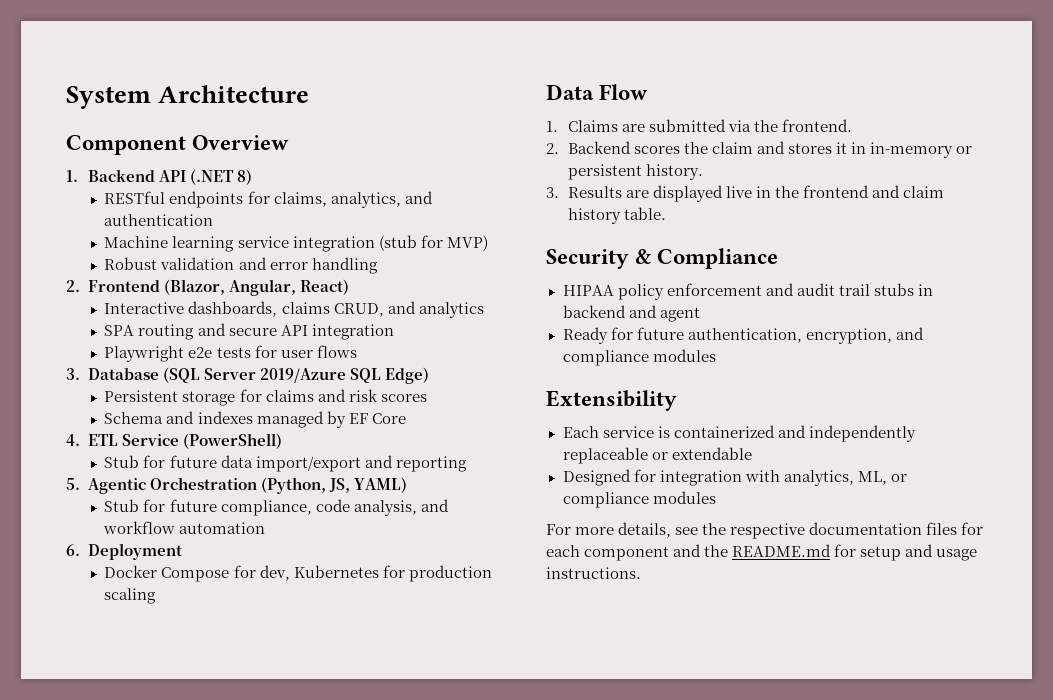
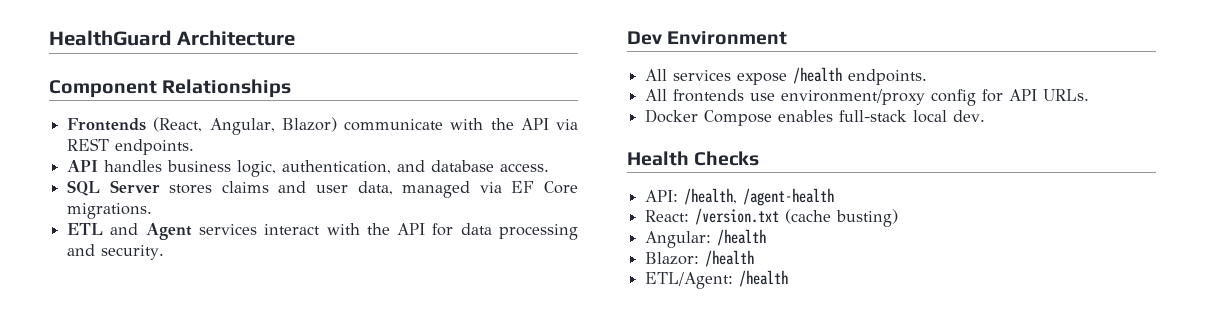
- System Architecture
+ HealthGuard Architecture
- Component Overview
- 1. Backend API (.NET 8)
- RESTful endpoints for claims, analytics, and authentication
- Machine learning service integration (stub for MVP)
- Robust validation and error handling
- 2. Frontend (Blazor, Angular, React)
- Interactive dashboards, claims CRUD, and analytics
- SPA routing and secure API integration
- Playwright e2e tests for user flows
- 3. Database (SQL Server 2019/Azure SQL Edge)
- Persistent storage for claims and risk scores
- Schema and indexes managed by EF Core
- 4. ETL Service (PowerShell)
- Stub for future data import/export and reporting
- 5. Agentic Orchestration (Python, JS, YAML)
- Stub for future compliance, code analysis, and workflow automation
- 6. Deployment
- Docker Compose for dev, Kubernetes for production scaling
- Data Flow
- 1. Claims are submitted via the frontend.
- 2. Backend scores the claim and stores it in in-memory or persistent history.
- 3. Results are displayed live in the frontend and claim history table.
- Security & Compliance
- HIPAA policy enforcement and audit trail stubs in backend and agent
- Ready for future authentication, encryption, and compliance modules
- Extensibility
- Each service is containerized and independently replaceable or extendable
- Designed for integration with analytics, ML, or compliance modules
- For more details, see the respective documentation files for each component and the README.md for setup and usage instructions.
+ Component Relationships
+ Frontends (React, Angular, Blazor) communicate with the API via REST endpoints.
+ API handles business logic, authentication, and database access.
+ SQL Server stores claims and user data, managed via EF Core migrations.
+ ETL and Agent services interact with the API for data processing and security.
+ Dev Environment
+ All services expose /health endpoints.
+ All frontends use environment/proxy config for API URLs.
+ Docker Compose enables full-stack local dev.
+ Health Checks
+ API: /health, /agent-health
+ React: /version.txt (cache busting)
+ Angular: /health
+ Blazor: /health
+ ETL/Agent: /health

